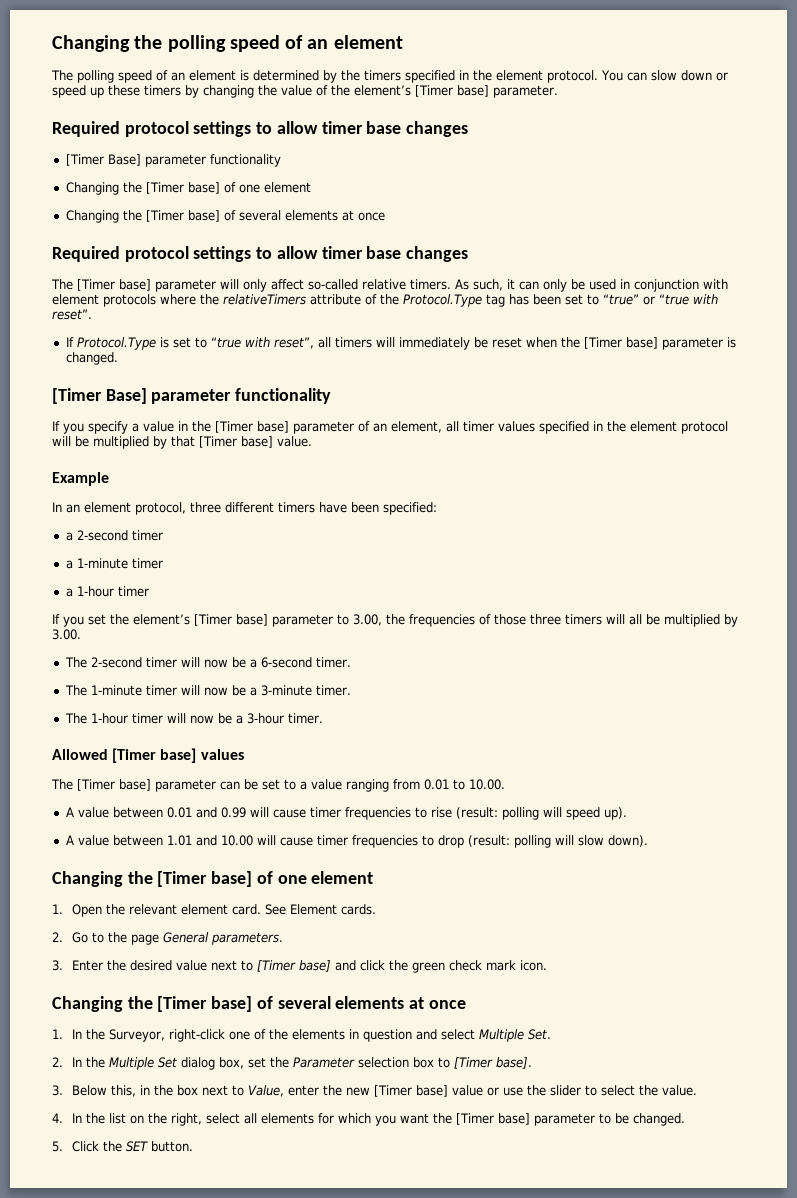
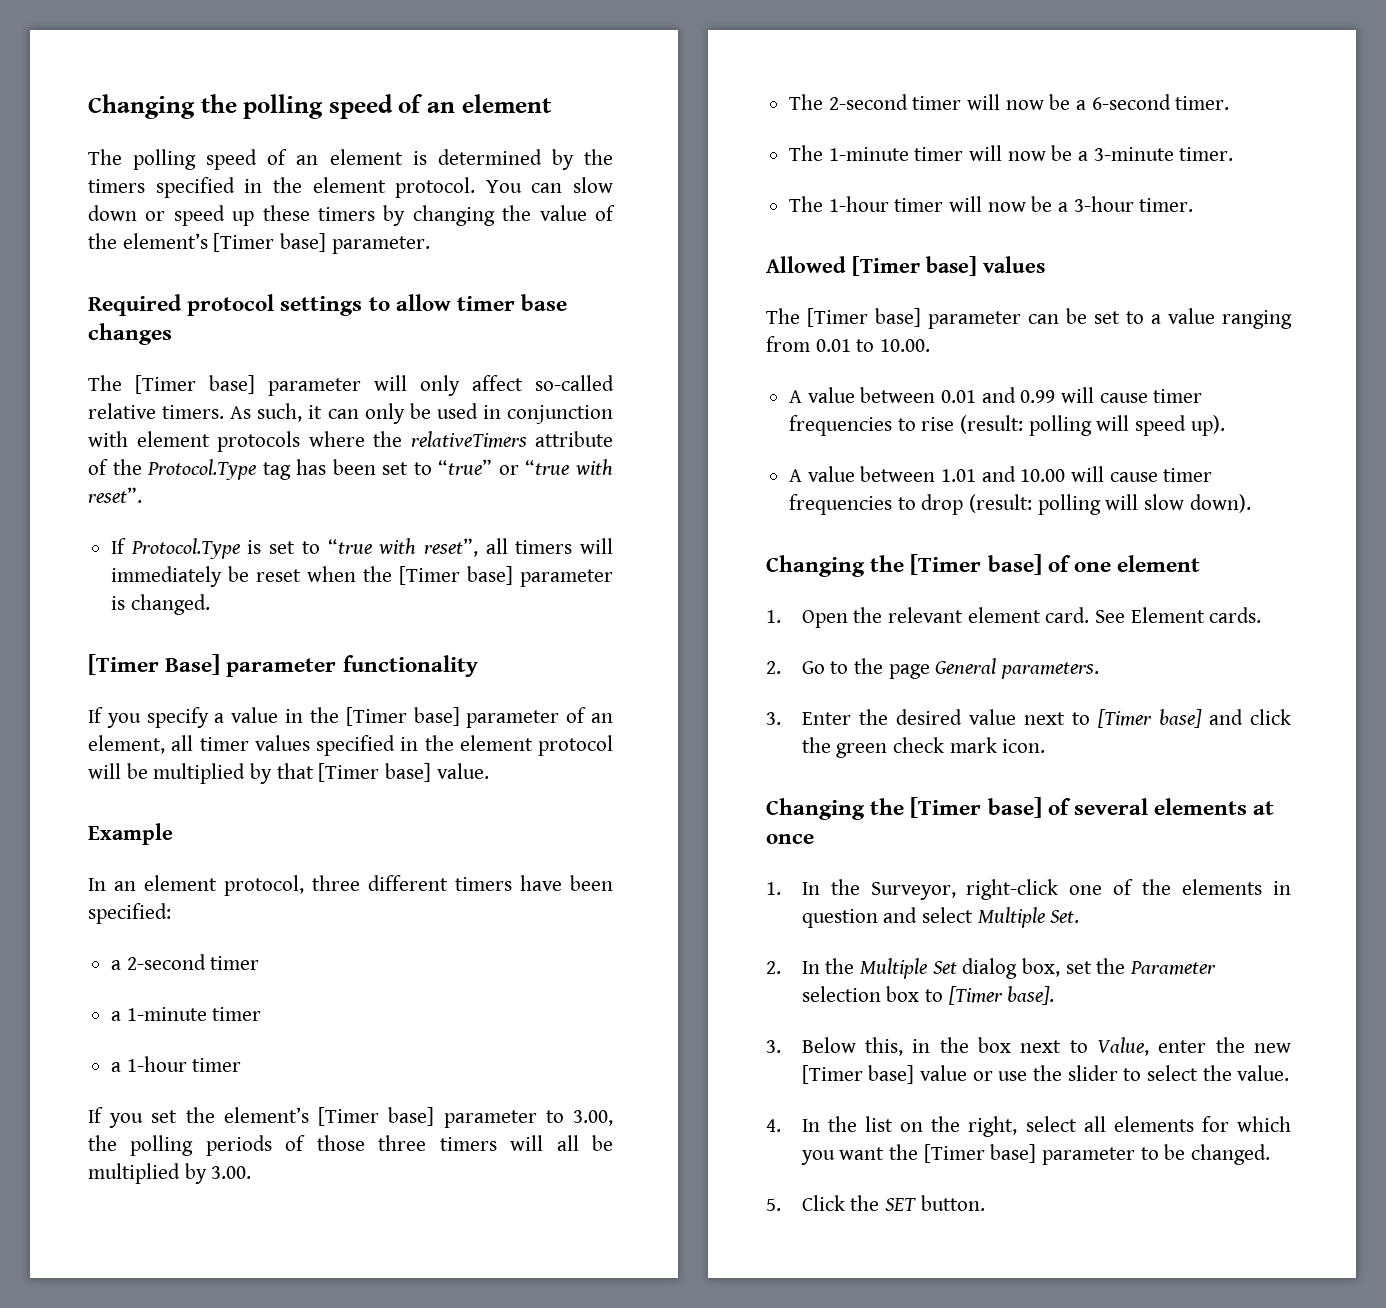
  You can slow down or speed up these timers by changing the value of the element’s [Timer base] parameter.
- Required protocol settings to allow timer base changes
- [Timer Base] parameter functionality
- Changing the [Timer base] of one element
- Changing the [Timer base] of several elements at once
- If you set the element’s [Timer base] parameter to 3.00, the frequencies of those three timers will all be multiplied by 3.00.
+ If you set the element’s [Timer base] parameter to 3.00, the polling periods of those three timers will all be multiplied by 3.00.

